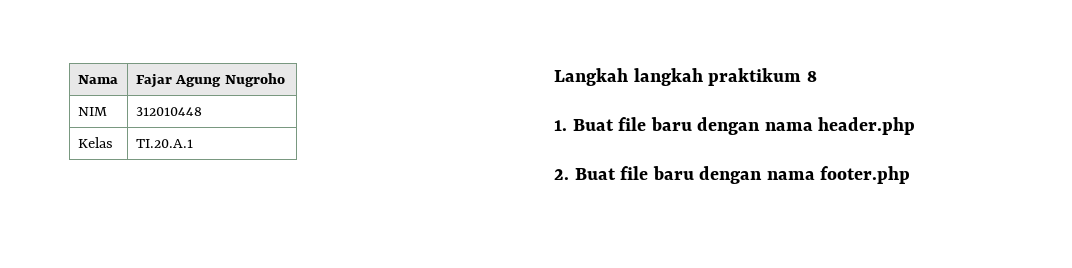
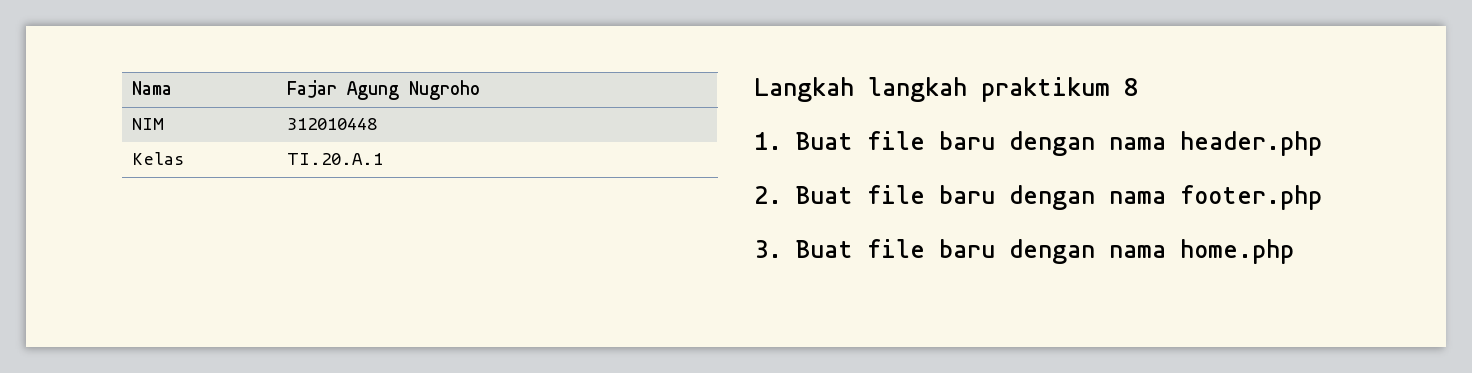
+ 3. Buat file baru dengan nama home.php

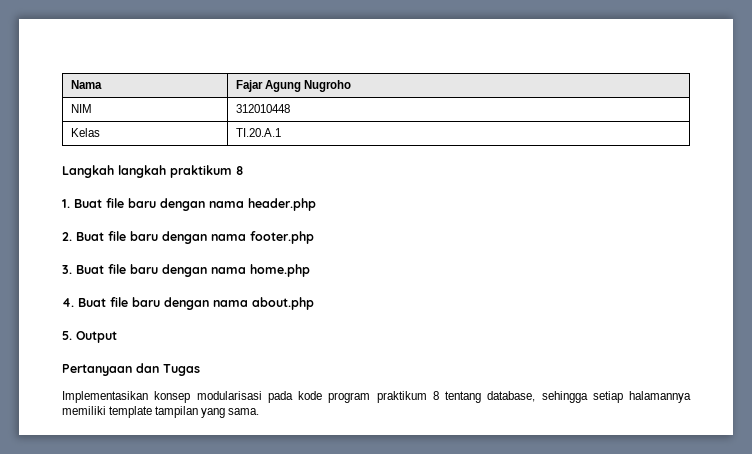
+ 4. Buat file baru dengan nama about.php
+ 5. Output
+ Pertanyaan dan Tugas
+ Implementasikan konsep modularisasi pada kode program praktikum 8 tentang database, sehingga setiap halamannya memiliki template tampilan yang sama.

